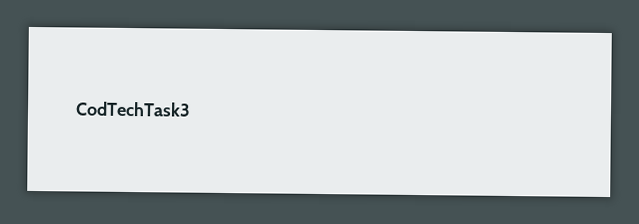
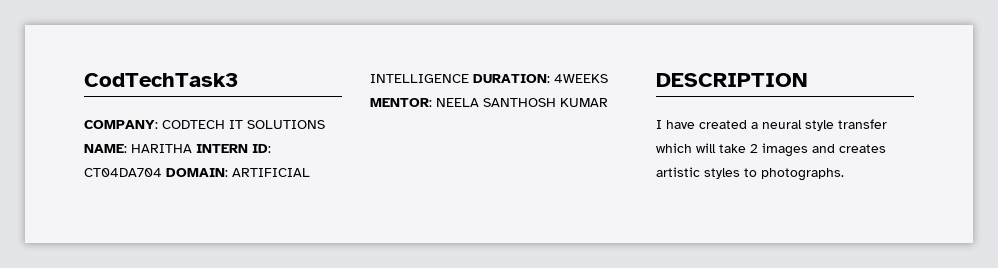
+ COMPANY: CODTECH IT SOLUTIONS NAME: HARITHA INTERN ID: CT04DA704 DOMAIN: ARTIFICIAL INTELLIGENCE DURATION: 4WEEKS MENTOR: NEELA SANTHOSH KUMAR
+ DESCRIPTION
+ I have created a neural style transfer which will take 2 images and creates artistic styles to photographs.

